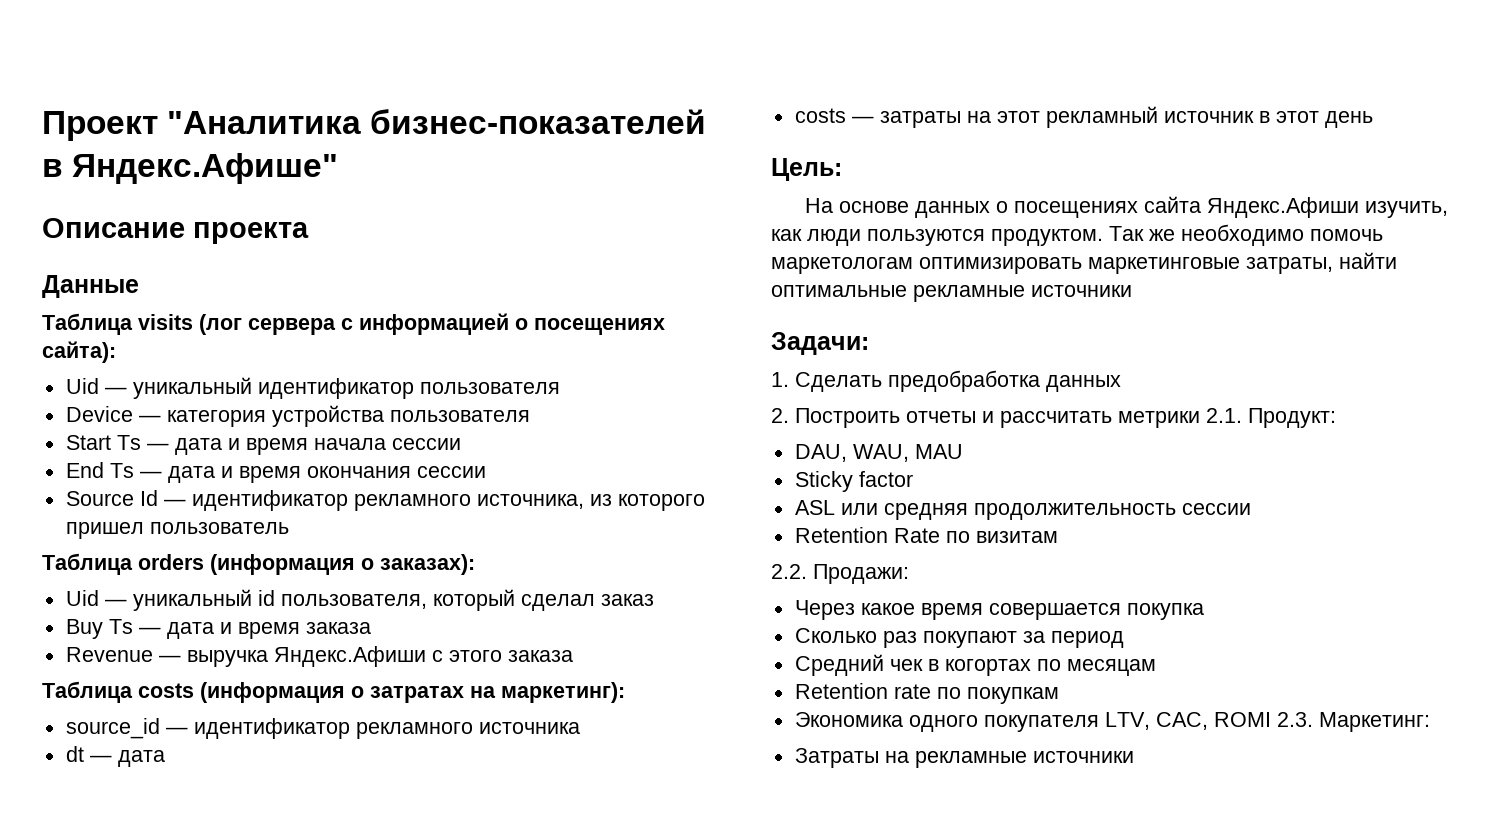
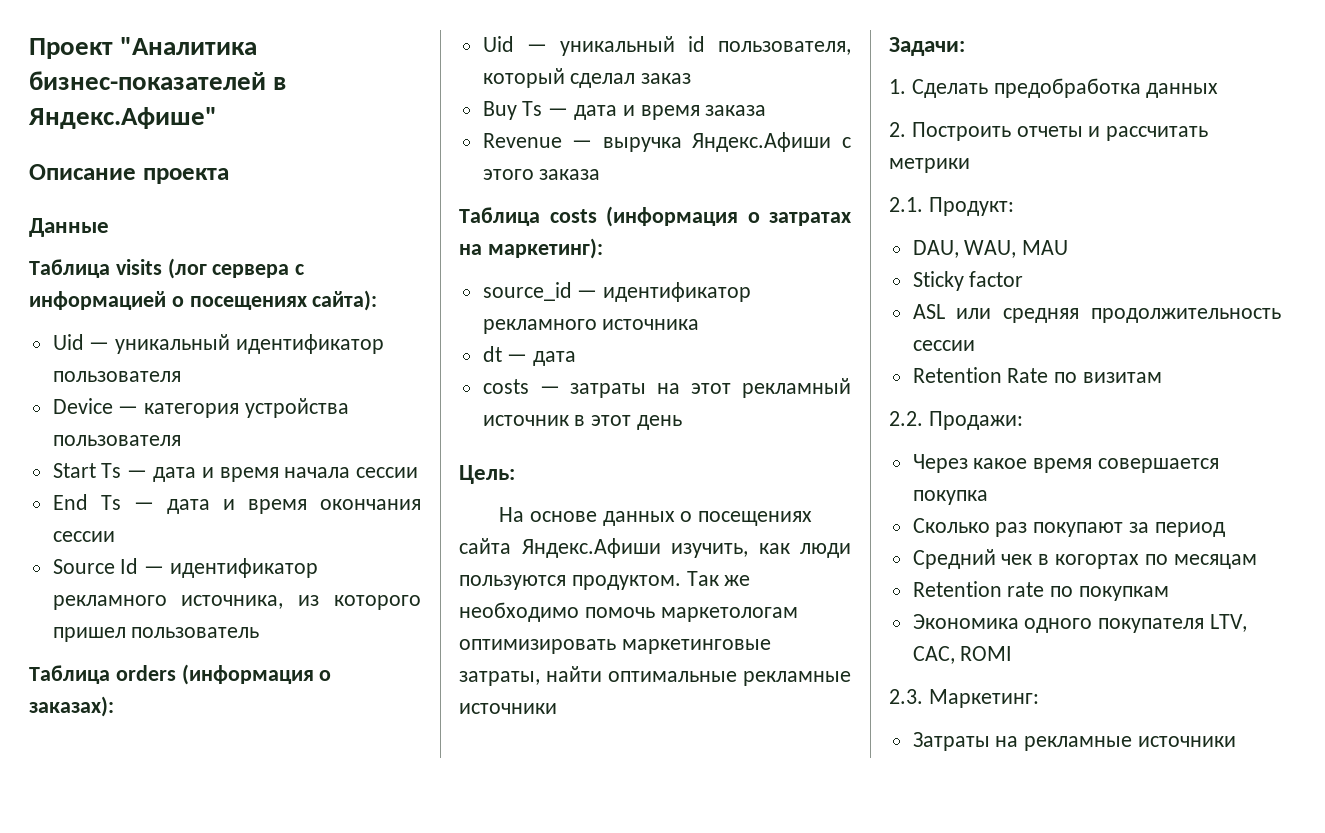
- 2. Построить отчеты и рассчитать метрики 2.1. Продукт:
+ 2. Построить отчеты и рассчитать метрики
+ 2.1. Продукт:
- Экономика одного покупателя LTV, CAC, ROMI 2.3. Маркетинг:
+ Экономика одного покупателя LTV, CAC, ROMI
+ 2.3. Маркетинг:

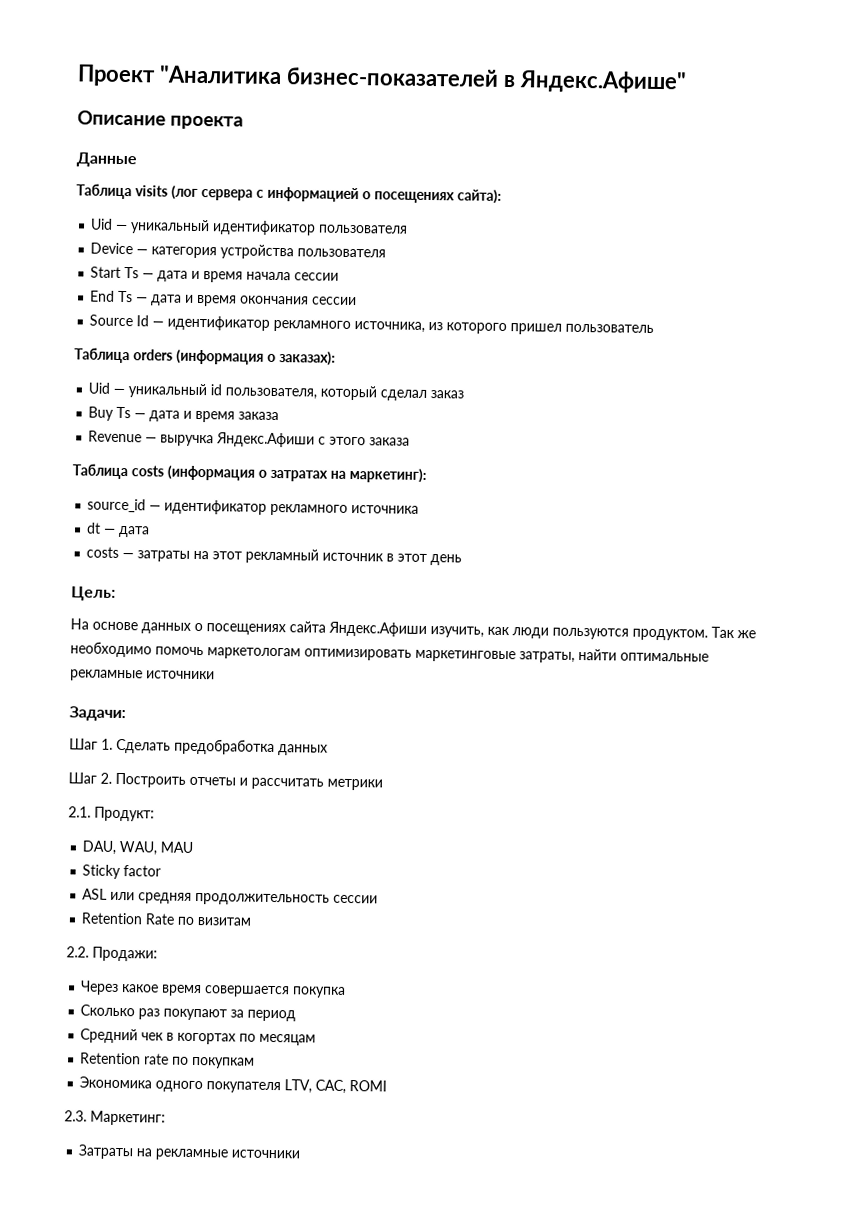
- 1. Сделать предобработка данных
+ Шаг 1. Сделать предобработка данных
- 2. Построить отчеты и рассчитать метрики
+ Шаг 2. Построить отчеты и рассчитать метрики

